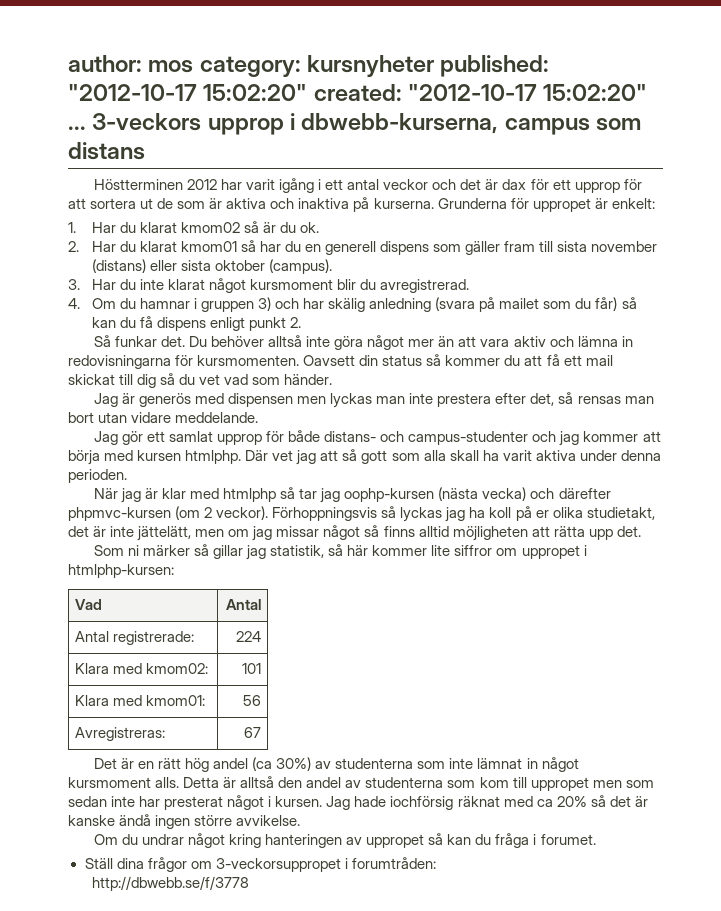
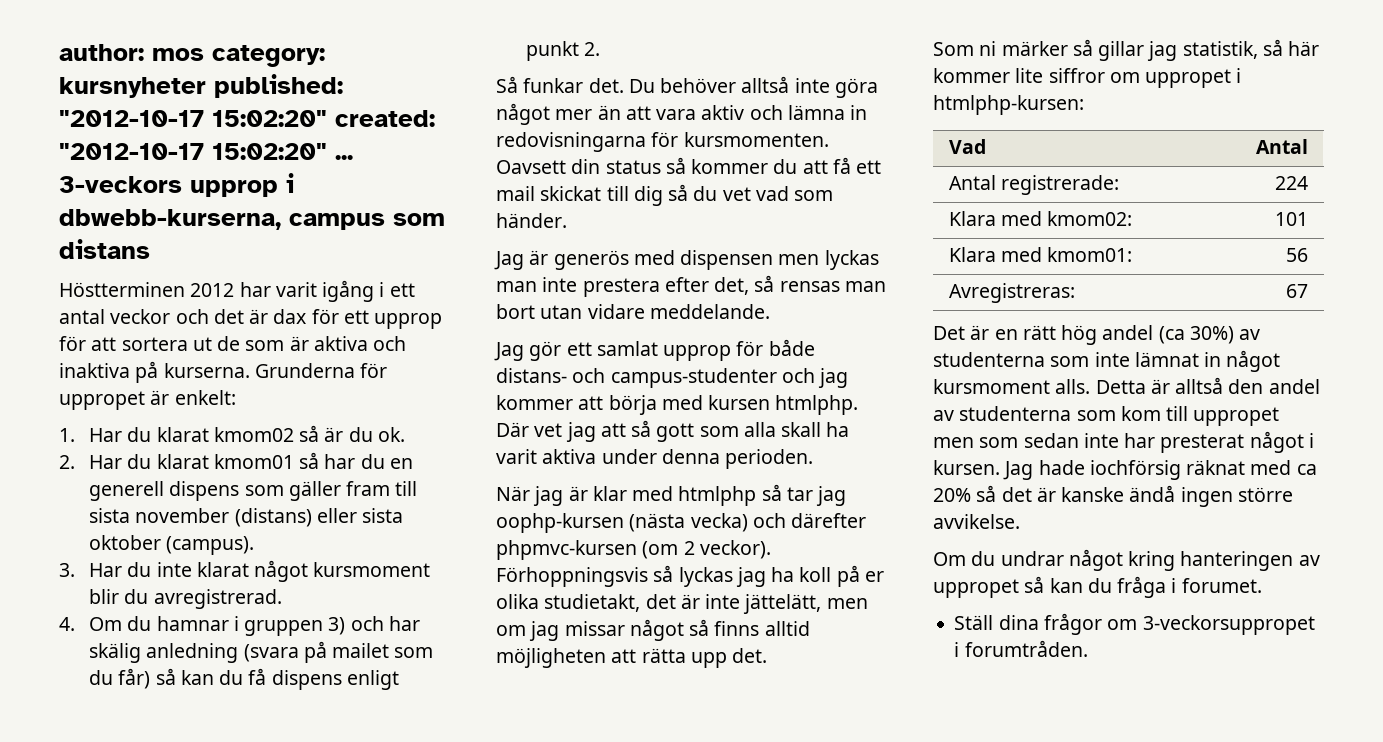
- Ställ dina frågor om 3-veckorsuppropet i forumtråden:
- http://dbwebb.se/f/3778
+ Ställ dina frågor om 3-veckorsuppropet i forumtråden.

